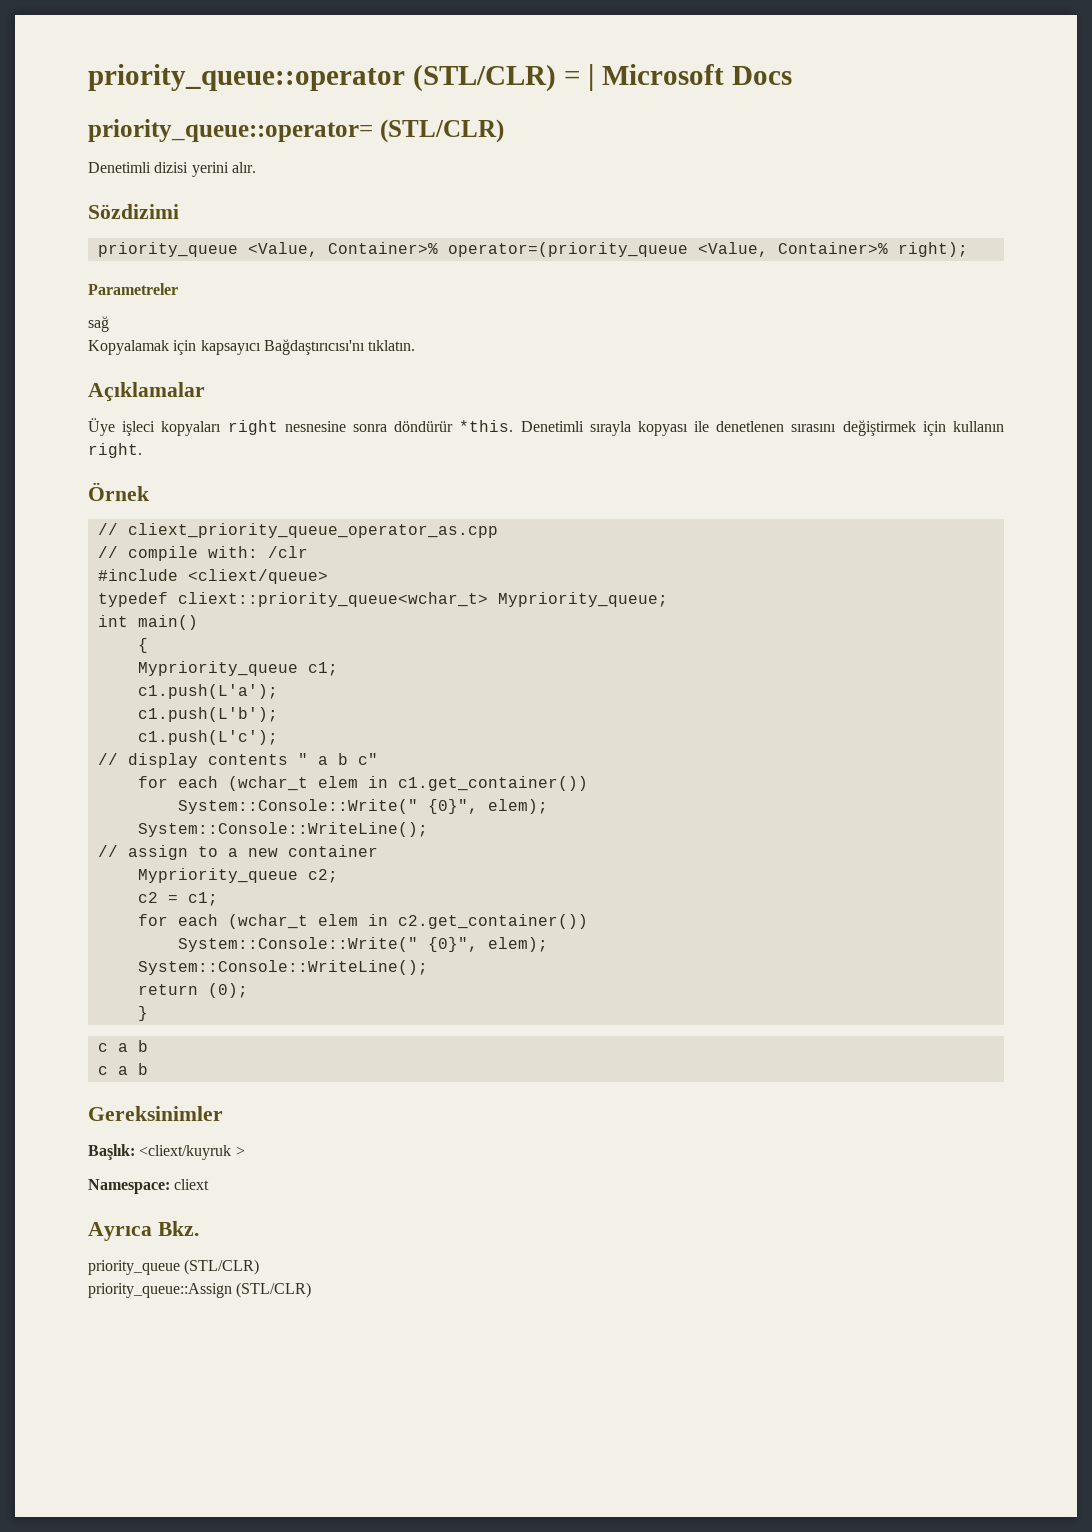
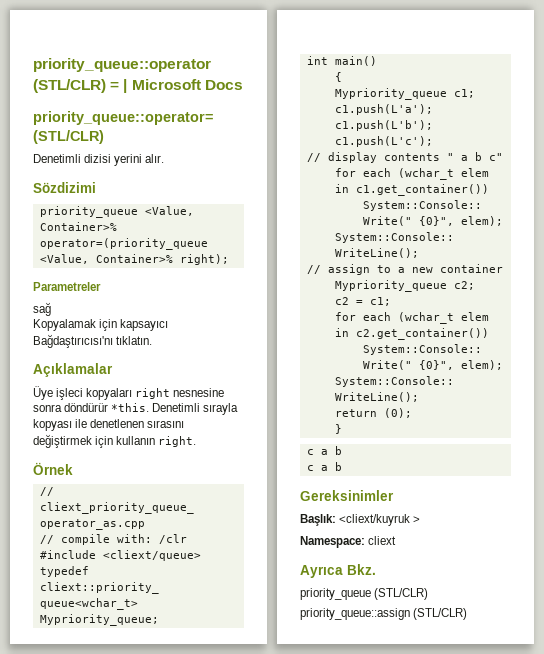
- priority_queue::Assign (STL/CLR)
+ priority_queue::assign (STL/CLR)

